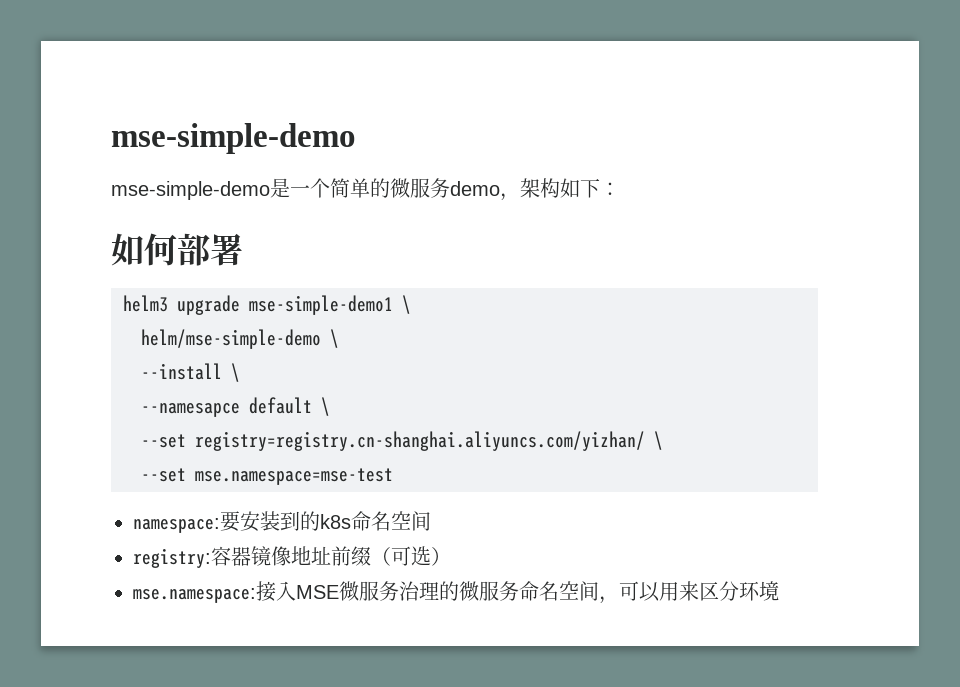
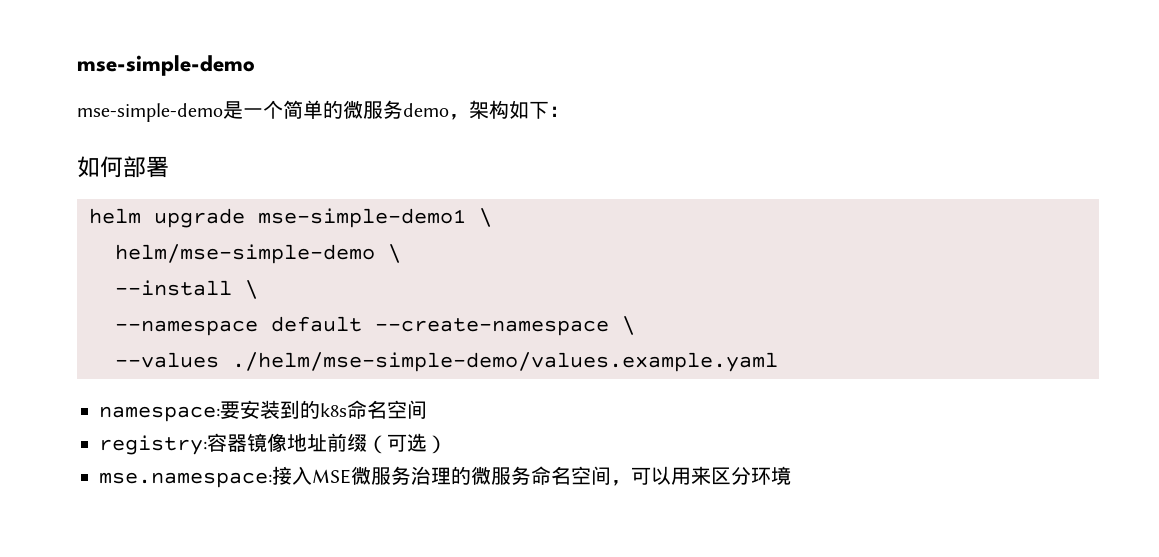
- helm3 upgrade mse-simple-demo1 \
+ helm upgrade mse-simple-demo1 \
- --namesapce default \
- --set registry=registry.cn-shanghai.aliyuncs.com/yizhan/ \
- --set mse.namespace=mse-test
+ --namespace default --create-namespace \
+ --values ./helm/mse-simple-demo/values.example.yaml

